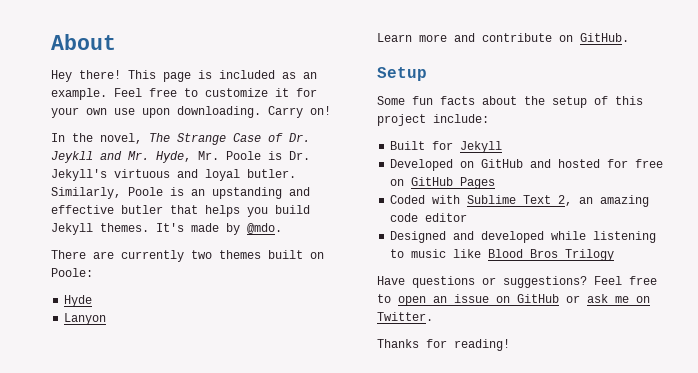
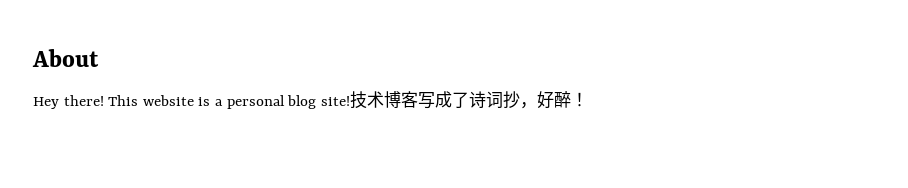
- This page is included as an example. Feel free to customize it for your own use upon downloading. Carry on!
- In the novel, The Strange Case of Dr. Jeykll and Mr. Hyde, Mr. Poole is Dr. Jekyll's virtuous and loyal butler. Similarly, Poole is an upstanding and effective butler that helps you build Jekyll themes. It's made by @mdo.
- There are currently two themes built on Poole:
- Hyde
- Lanyon
- Learn more and contribute on GitHub.
- Setup
- Some fun facts about the setup of this project include:
- Built for Jekyll
- Developed on GitHub and hosted for free on GitHub Pages
- Coded with Sublime Text 2, an amazing code editor
- Designed and developed while listening to music like Blood Bros Trilogy
- Have questions or suggestions? Feel free to open an issue on GitHub or ask me on Twitter.
- Thanks for reading!
+ This website is a personal blog site!技术博客写成了诗词抄，好醉！

